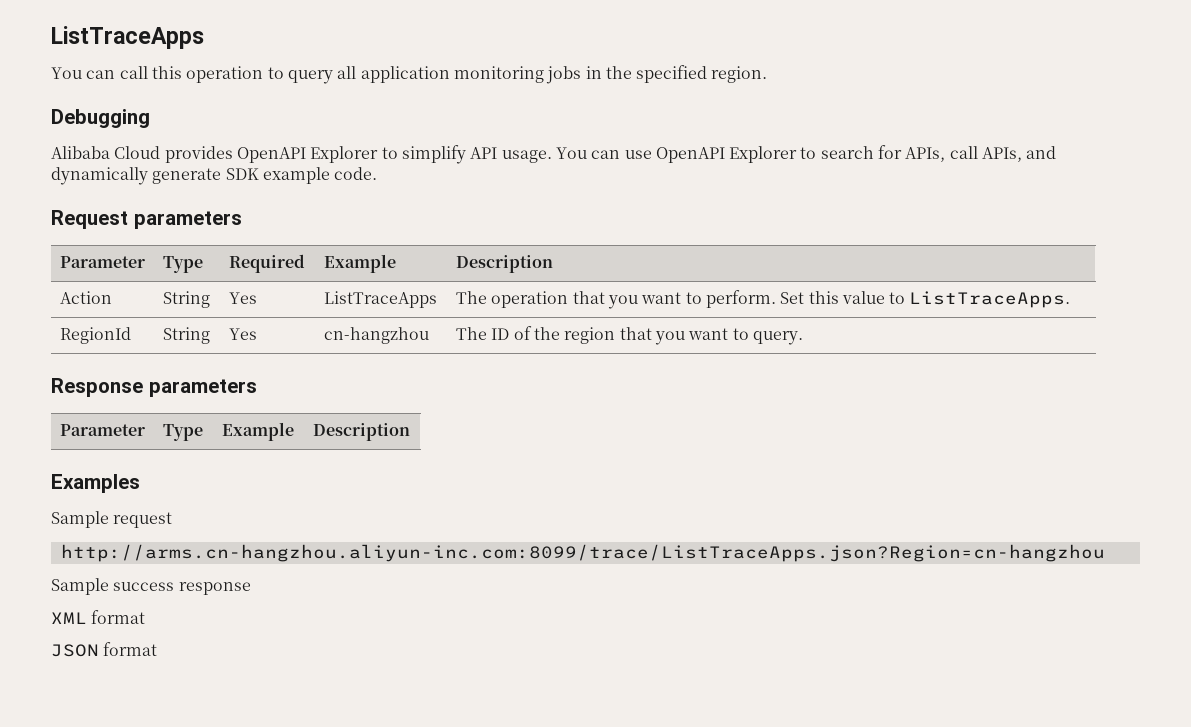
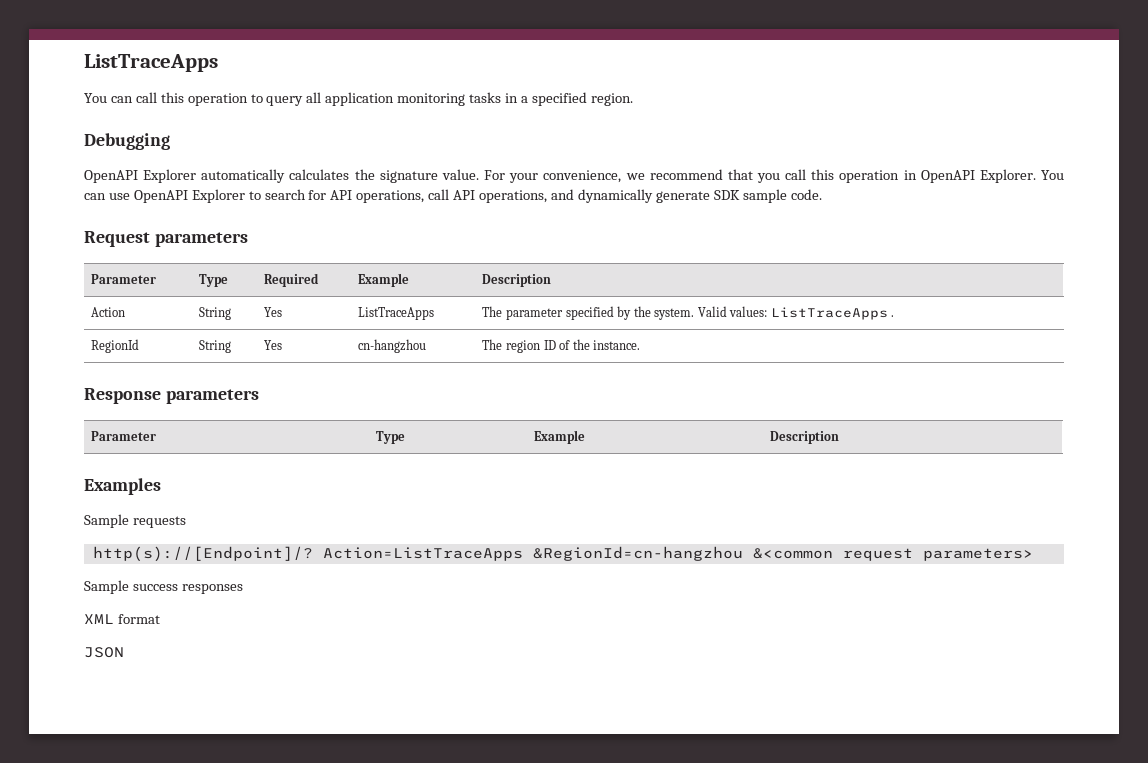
- You can call this operation to query all application monitoring jobs in the specified region.
+ You can call this operation to query all application monitoring tasks in a specified region.
- Alibaba Cloud provides OpenAPI Explorer to simplify API usage.
+ OpenAPI Explorer automatically calculates the signature value. For your convenience, we recommend that you call this operation in OpenAPI Explorer.
- You can use OpenAPI Explorer to search for APIs, call APIs, and dynamically generate SDK example code.
+ You can use OpenAPI Explorer to search for API operations, call API operations, and dynamically generate SDK sample code.
- Action | String | Yes | ListTraceApps | The operation that you want to perform. Set this value to ListTraceApps.
+ Action | String | Yes | ListTraceApps | The parameter specified by the system. Valid values: ListTraceApps .
- RegionId | String | Yes | cn-hangzhou | The ID of the region that you want to query.
+ RegionId | String | Yes | cn-hangzhou | The region ID of the instance.
- Sample request
- http://arms.cn-hangzhou.aliyun-inc.com:8099/trace/ListTraceApps.json?Region=cn-hangzhou
+ Sample requests
+ http(s)://[Endpoint]/? Action=ListTraceApps &RegionId=cn-hangzhou &<common request parameters>
- Sample success response
+ Sample success responses
- JSON format
+ JSON

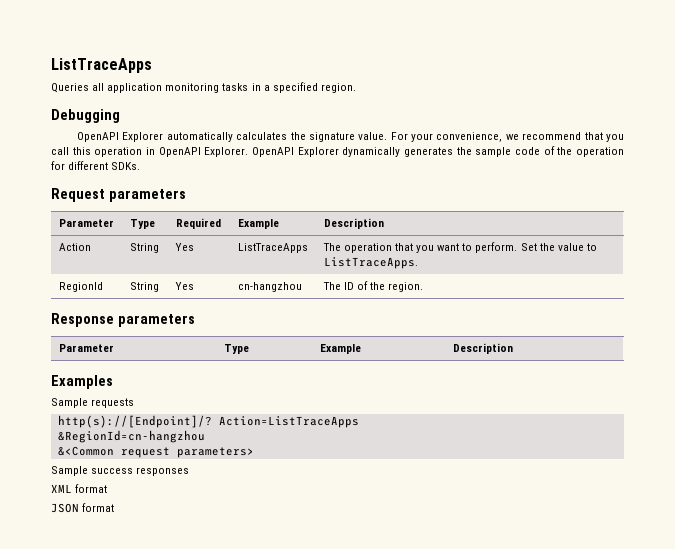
- You can call this operation to query all application monitoring tasks in a specified region.
+ Queries all application monitoring tasks in a specified region.
- You can use OpenAPI Explorer to search for API operations, call API operations, and dynamically generate SDK sample code.
+ OpenAPI Explorer dynamically generates the sample code of the operation for different SDKs.
- Action | String | Yes | ListTraceApps | The parameter specified by the system. Valid values: ListTraceApps .
+ Action | String | Yes | ListTraceApps | The operation that you want to perform. Set the value to ListTraceApps.
- RegionId | String | Yes | cn-hangzhou | The region ID of the instance.
+ RegionId | String | Yes | cn-hangzhou | The ID of the region.
- Action=ListTraceApps &RegionId=cn-hangzhou &<common request parameters>
+ Action=ListTraceApps
+ &RegionId=cn-hangzhou
+ &<Common request parameters>
- JSON
+ JSON format

